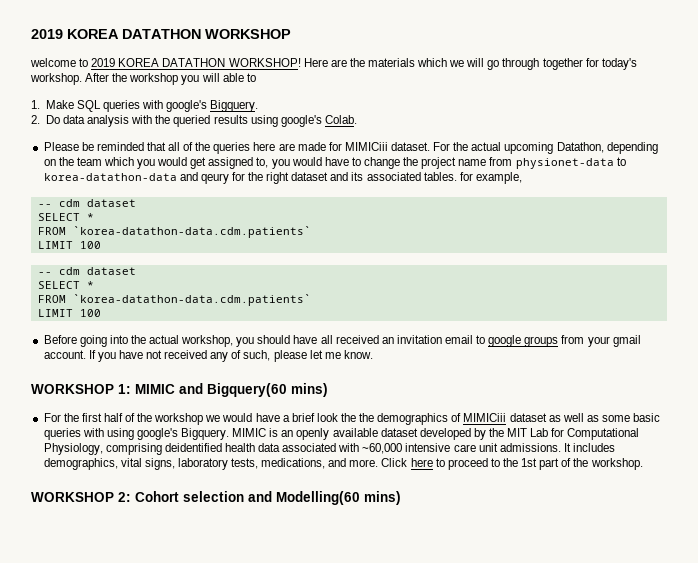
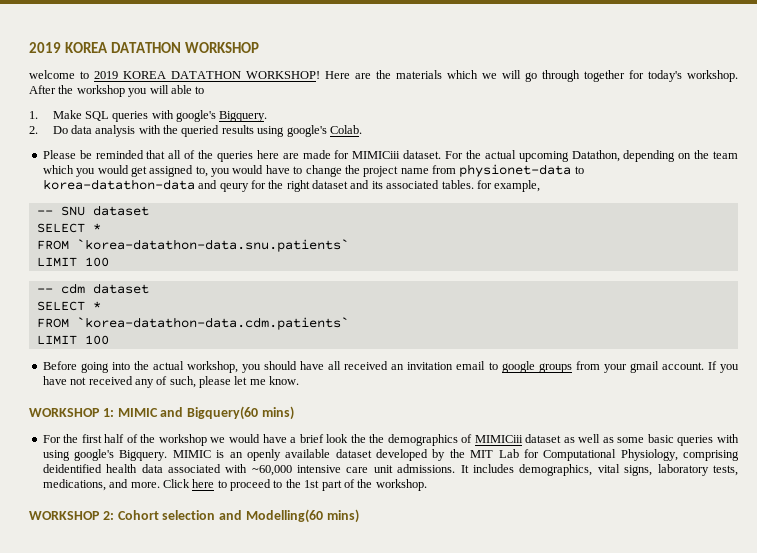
  For the actual upcoming Datathon, depending on the team which you would get assigned to, you would have to change the project name from physionet-data to korea-datathon-data and qeury for the right dataset and its associated tables. for example,
- -- cdm dataset
+ -- SNU dataset
  SELECT *
- FROM `korea-datathon-data.cdm.patients`
+ FROM `korea-datathon-data.snu.patients`

